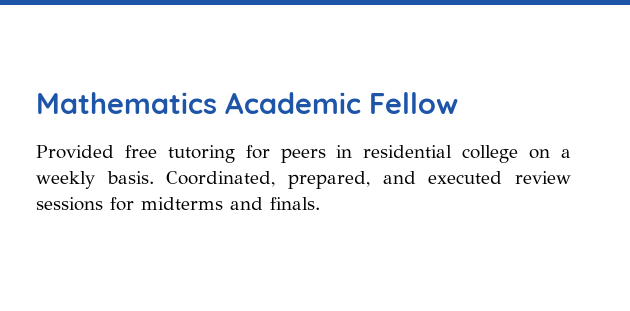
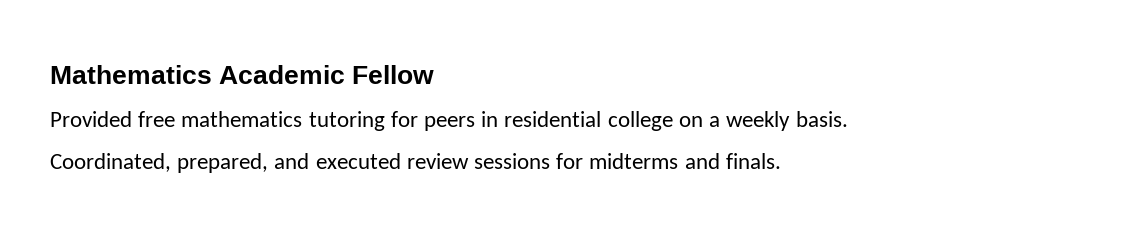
- Provided free tutoring for peers in residential college on a weekly basis. Coordinated, prepared, and executed review sessions for midterms and finals.
+ Provided free mathematics tutoring for peers in residential college on a weekly basis.
+ Coordinated, prepared, and executed review sessions for midterms and finals.

